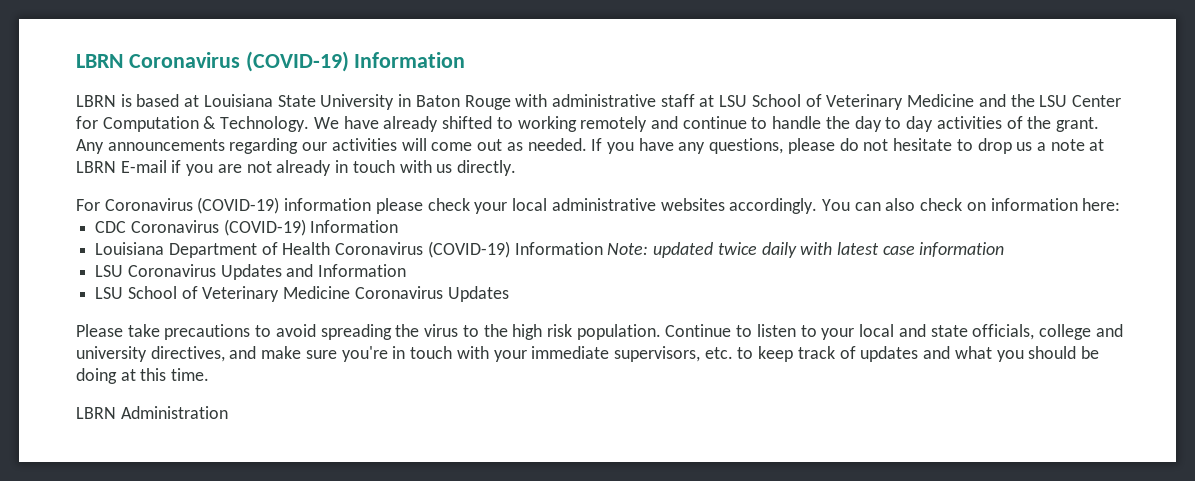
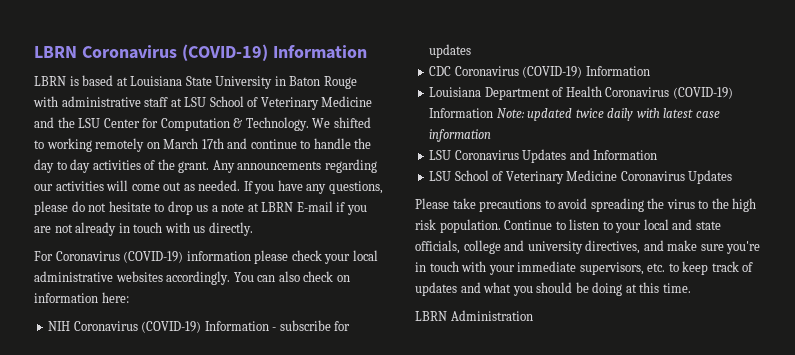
- We have already shifted to working remotely and continue to handle the day to day activities of the grant.
+ We shifted to working remotely on March 17th and continue to handle the day to day activities of the grant.
+ NIH Coronavirus (COVID-19) Information - subscribe for updates

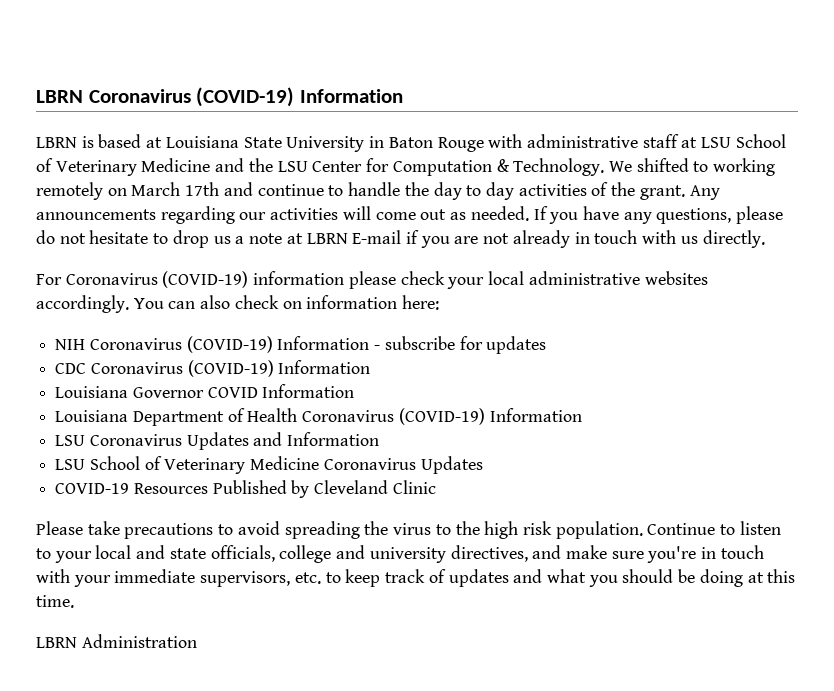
+ Louisiana Governor COVID Information
- Louisiana Department of Health Coronavirus (COVID-19) Information Note: updated twice daily with latest case information
+ Louisiana Department of Health Coronavirus (COVID-19) Information
+ COVID-19 Resources Published by Cleveland Clinic

